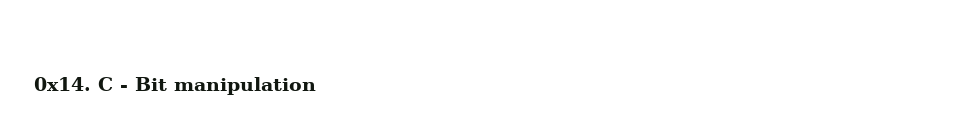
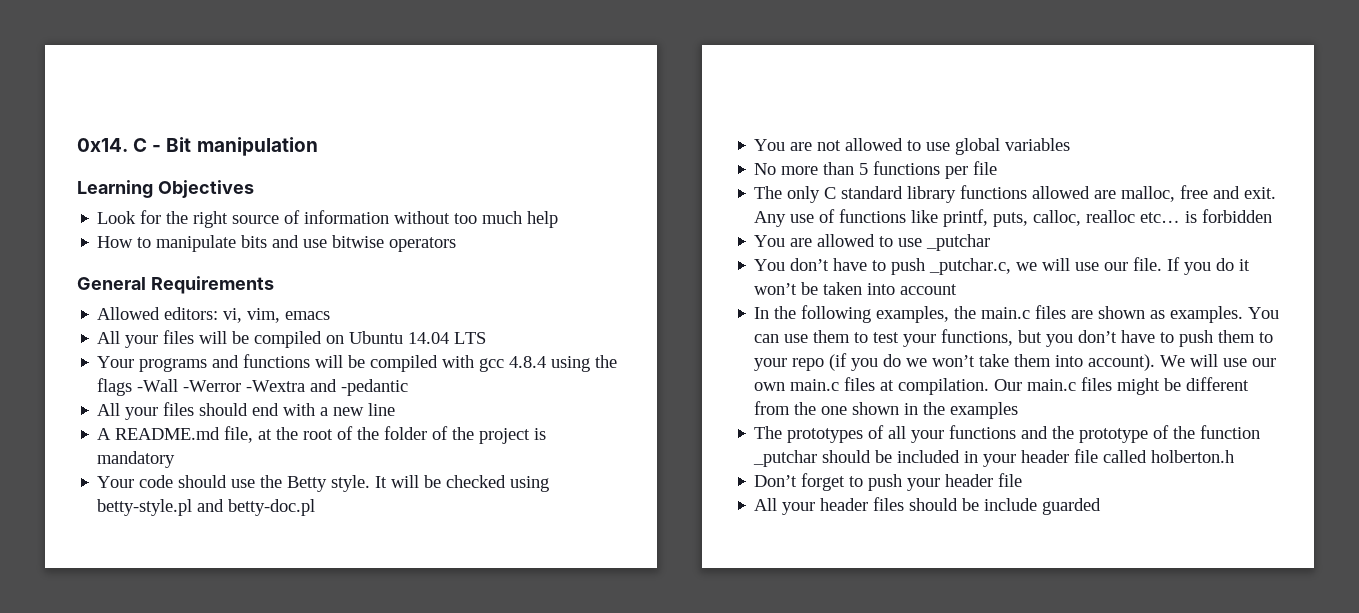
+ Learning Objectives
+ Look for the right source of information without too much help
+ How to manipulate bits and use bitwise operators
+ General Requirements
+ Allowed editors: vi, vim, emacs
+ All your files will be compiled on Ubuntu 14.04 LTS
+ Your programs and functions will be compiled with gcc 4.8.4 using the flags -Wall -Werror -Wextra and -pedantic
+ All your files should end with a new line
+ A README.md file, at the root of the folder of the project is mandatory
+ Your code should use the Betty style. It will be checked using betty-style.pl and betty-doc.pl
+ You are not allowed to use global variables
+ No more than 5 functions per file
+ The only C standard library functions allowed are malloc, free and exit. Any use of functions like printf, puts, calloc, realloc etc… is forbidden
+ You are allowed to use _putchar
+ You don’t have to push _putchar.c, we will use our file. If you do it won’t be taken into account
+ In the following examples, the main.c files are shown as examples. You can use them to test your functions, but you don’t have to push them to your repo (if you do we won’t take them into account). We will use our own main.c files at compilation. Our main.c files might be different from the one shown in the examples
+ The prototypes of all your functions and the prototype of the function _putchar should be included in your header file called holberton.h
+ Don’t forget to push your header file
+ All your header files should be include guarded

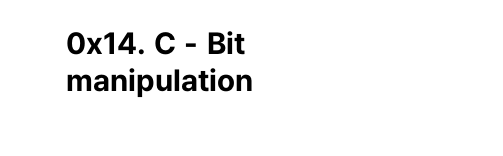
- Learning Objectives
- Look for the right source of information without too much help
- How to manipulate bits and use bitwise operators
- General Requirements
- Allowed editors: vi, vim, emacs
- All your files will be compiled on Ubuntu 14.04 LTS
- Your programs and functions will be compiled with gcc 4.8.4 using the flags -Wall -Werror -Wextra and -pedantic
- All your files should end with a new line
- A README.md file, at the root of the folder of the project is mandatory
- Your code should use the Betty style. It will be checked using betty-style.pl and betty-doc.pl
- You are not allowed to use global variables
- No more than 5 functions per file
- The only C standard library functions allowed are malloc, free and exit. Any use of functions like printf, puts, calloc, realloc etc… is forbidden
- You are allowed to use _putchar
- You don’t have to push _putchar.c, we will use our file. If you do it won’t be taken into account
- In the following examples, the main.c files are shown as examples. You can use them to test your functions, but you don’t have to push them to your repo (if you do we won’t take them into account). We will use our own main.c files at compilation. Our main.c files might be different from the one shown in the examples
- The prototypes of all your functions and the prototype of the function _putchar should be included in your header file called holberton.h
- Don’t forget to push your header file
- All your header files should be include guarded

